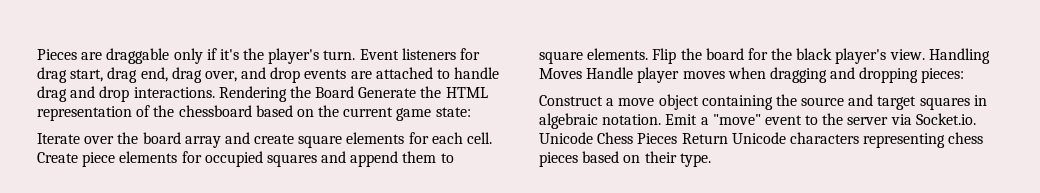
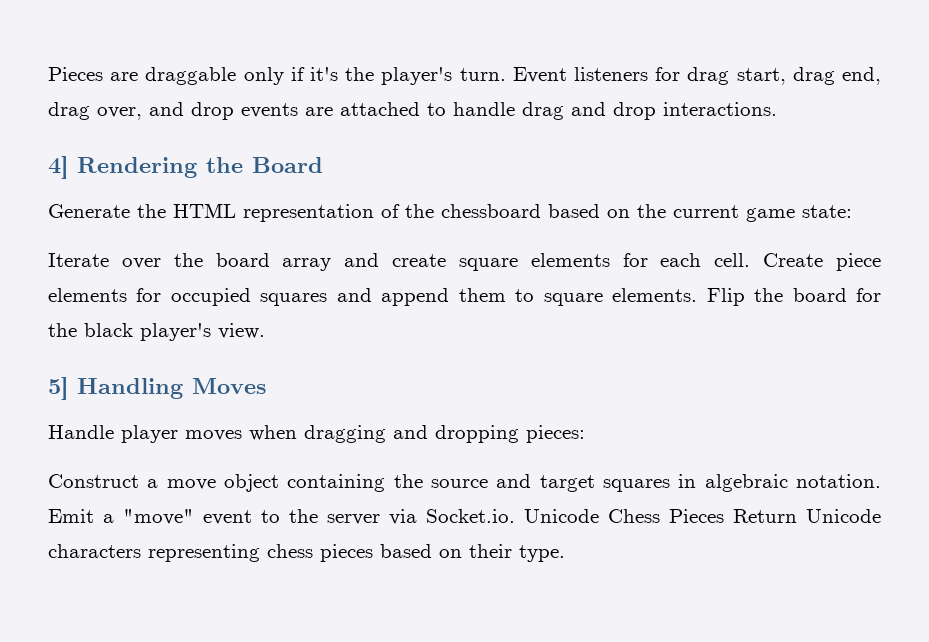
- Event listeners for drag start, drag end, drag over, and drop events are attached to handle drag and drop interactions. Rendering the Board Generate the HTML representation of the chessboard based on the current game state:
+ Event listeners for drag start, drag end, drag over, and drop events are attached to handle drag and drop interactions.
+ 4] Rendering the Board
+ Generate the HTML representation of the chessboard based on the current game state:
- Flip the board for the black player's view. Handling Moves Handle player moves when dragging and dropping pieces:
+ Flip the board for the black player's view.
+ 5] Handling Moves
+ Handle player moves when dragging and dropping pieces:

